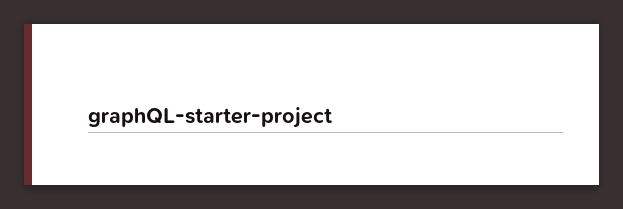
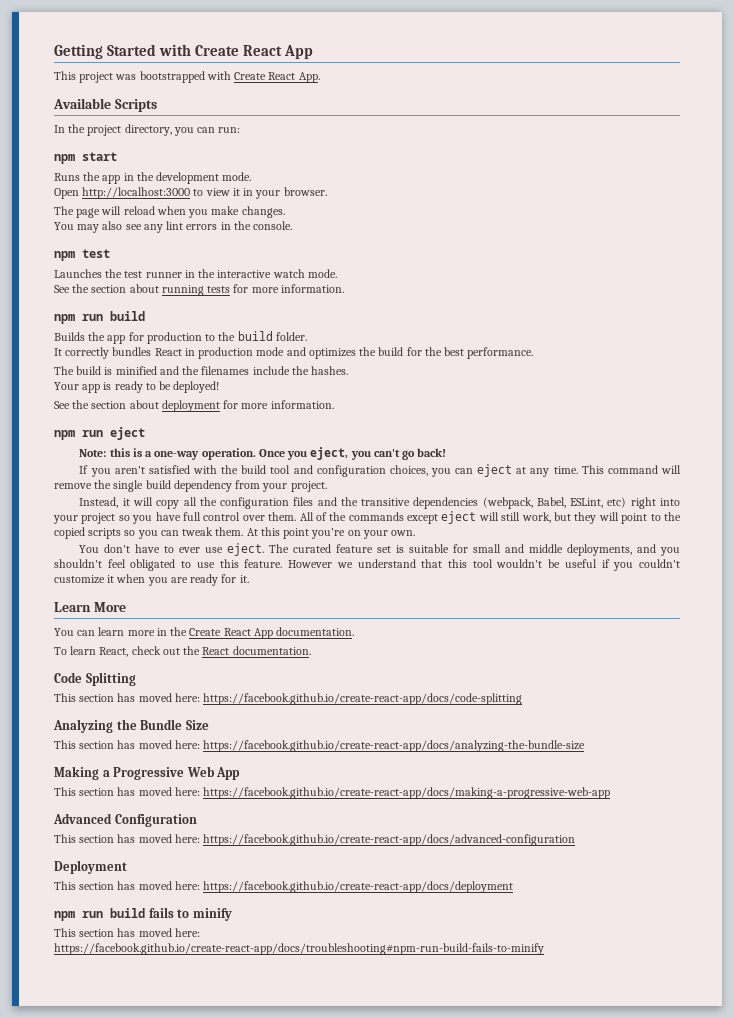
- graphQL-starter-project
+ Getting Started with Create React App
+ This project was bootstrapped with Create React App.
+ Available Scripts
+ In the project directory, you can run:
+ npm start
+ Runs the app in the development mode.
+ Open http://localhost:3000 to view it in your browser.
+ The page will reload when you make changes.
+ You may also see any lint errors in the console.
+ npm test
+ Launches the test runner in the interactive watch mode.
+ See the section about running tests for more information.
+ npm run build
+ Builds the app for production to the build folder.
+ It correctly bundles React in production mode and optimizes the build for the best performance.
+ The build is minified and the filenames include the hashes.
+ Your app is ready to be deployed!
+ See the section about deployment for more information.
+ npm run eject
+ Note: this is a one-way operation. Once you eject, you can't go back!
+ If you aren't satisfied with the build tool and configuration choices, you can eject at any time. This command will remove the single build dependency from your project.
+ Instead, it will copy all the configuration files and the transitive dependencies (webpack, Babel, ESLint, etc) right into your project so you have full control over them. All of the commands except eject will still work, but they will point to the copied scripts so you can tweak them. At this point you're on your own.
+ You don't have to ever use eject. The curated feature set is suitable for small and middle deployments, and you shouldn't feel obligated to use this feature. However we understand that this tool wouldn't be useful if you couldn't customize it when you are ready for it.
+ Learn More
+ You can learn more in the Create React App documentation.
+ To learn React, check out the React documentation.
+ Code Splitting
+ This section has moved here: https://facebook.github.io/create-react-app/docs/code-splitting
+ Analyzing the Bundle Size
+ This section has moved here: https://facebook.github.io/create-react-app/docs/analyzing-the-bundle-size
+ Making a Progressive Web App
+ This section has moved here: https://facebook.github.io/create-react-app/docs/making-a-progressive-web-app
+ Advanced Configuration
+ This section has moved here: https://facebook.github.io/create-react-app/docs/advanced-configuration
+ Deployment
+ This section has moved here: https://facebook.github.io/create-react-app/docs/deployment
+ npm run build fails to minify
+ This section has moved here: https://facebook.github.io/create-react-app/docs/troubleshooting#npm-run-build-fails-to-minify

